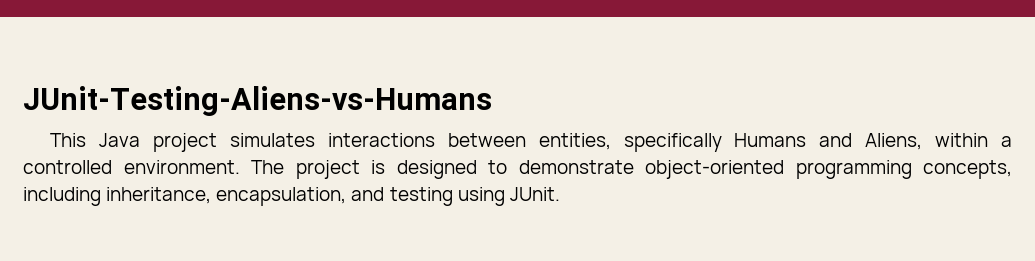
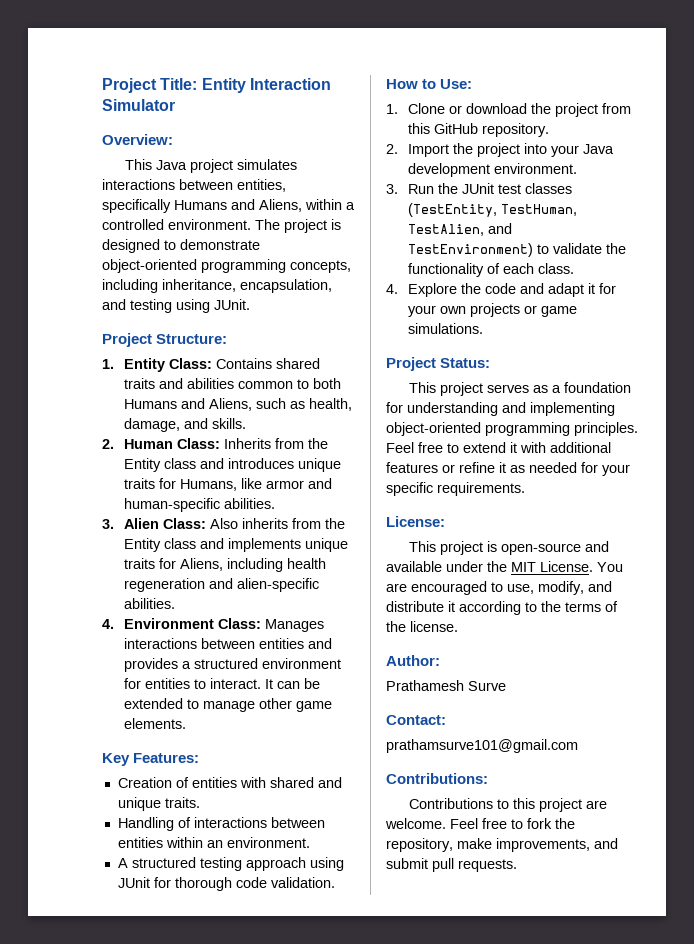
- JUnit-Testing-Aliens-vs-Humans
+ Project Title: Entity Interaction Simulator
+ Overview:
+ Project Structure:
+ 1. Entity Class: Contains shared traits and abilities common to both Humans and Aliens, such as health, damage, and skills.
+ 2. Human Class: Inherits from the Entity class and introduces unique traits for Humans, like armor and human-specific abilities.
+ 3. Alien Class: Also inherits from the Entity class and implements unique traits for Aliens, including health regeneration and alien-specific abilities.
+ 4. Environment Class: Manages interactions between entities and provides a structured environment for entities to interact. It can be extended to manage other game elements.
+ Key Features:
+ Creation of entities with shared and unique traits.
+ Handling of interactions between entities within an environment.
+ A structured testing approach using JUnit for thorough code validation.
+ How to Use:
+ 1. Clone or download the project from this GitHub repository.
+ 2. Import the project into your Java development environment.
+ 3. Run the JUnit test classes (TestEntity, TestHuman, TestAlien, and TestEnvironment) to validate the functionality of each class.
+ 4. Explore the code and adapt it for your own projects or game simulations.
+ Project Status:
+ This project serves as a foundation for understanding and implementing object-oriented programming principles. Feel free to extend it with additional features or refine it as needed for your specific requirements.
+ License:
+ This project is open-source and available under the MIT License. You are encouraged to use, modify, and distribute it according to the terms of the license.
+ Author:
+ Prathamesh Surve
+ Contact:
+ prathamsurve101@gmail.com
+ Contributions:
+ Contributions to this project are welcome. Feel free to fork the repository, make improvements, and submit pull requests.

